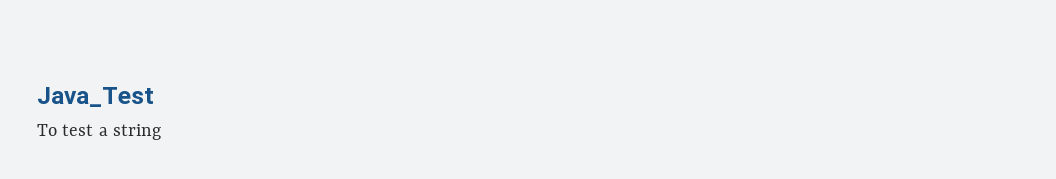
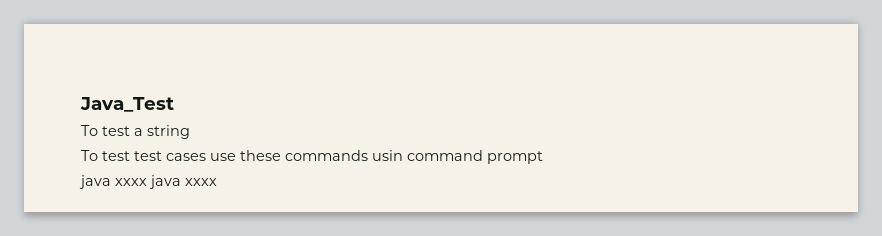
+ To test test cases use these commands usin command prompt
+ java xxxx java xxxx

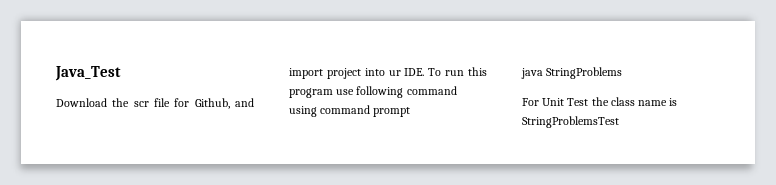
- To test a string
- To test test cases use these commands usin command prompt
- java xxxx java xxxx
+ Download the scr file for Github, and import project into ur IDE. To run this program use following command using command prompt
+ java StringProblems
+ For Unit Test the class name is StringProblemsTest

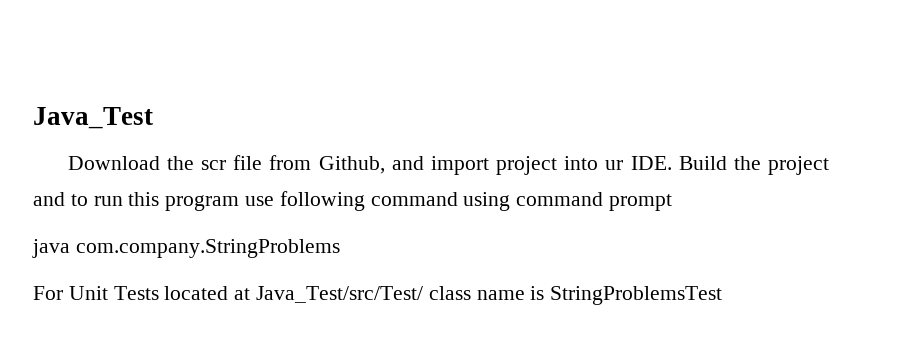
- Download the scr file for Github, and import project into ur IDE. To run this program use following command using command prompt
+ Download the scr file from Github, and import project into ur IDE. Build the project and to run this program use following command using command prompt
- java StringProblems
+ java com.company.StringProblems
- For Unit Test the class name is StringProblemsTest
+ For Unit Tests located at Java_Test/src/Test/ class name is StringProblemsTest

